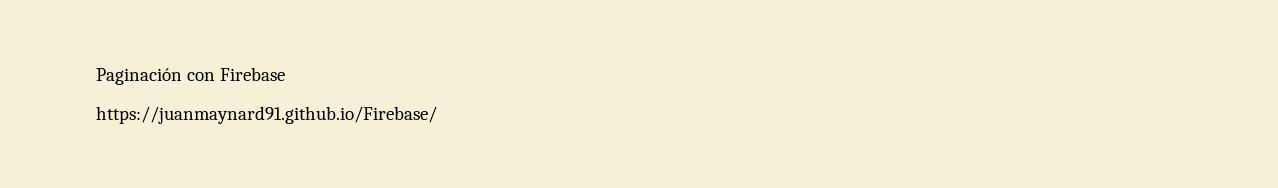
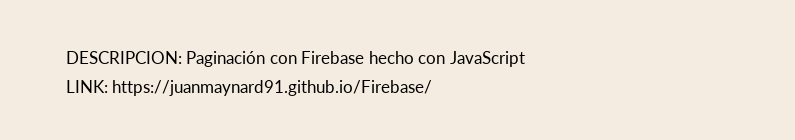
- Paginación con Firebase
- https://juanmaynard91.github.io/Firebase/
+ DESCRIPCION: Paginación con Firebase hecho con JavaScript
+ LINK: https://juanmaynard91.github.io/Firebase/

